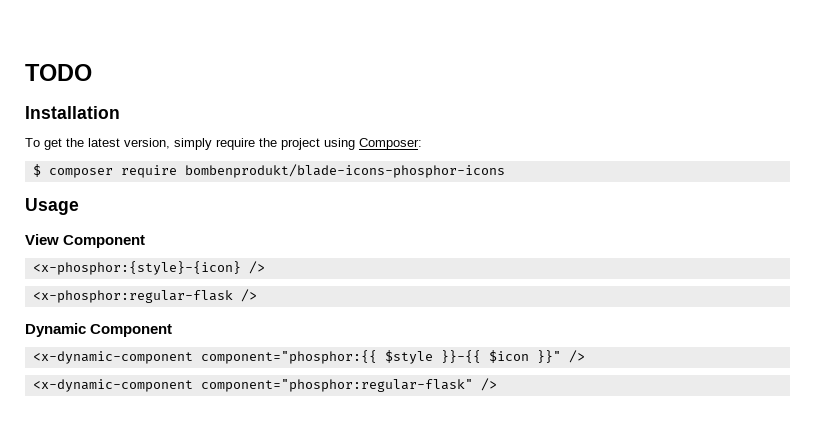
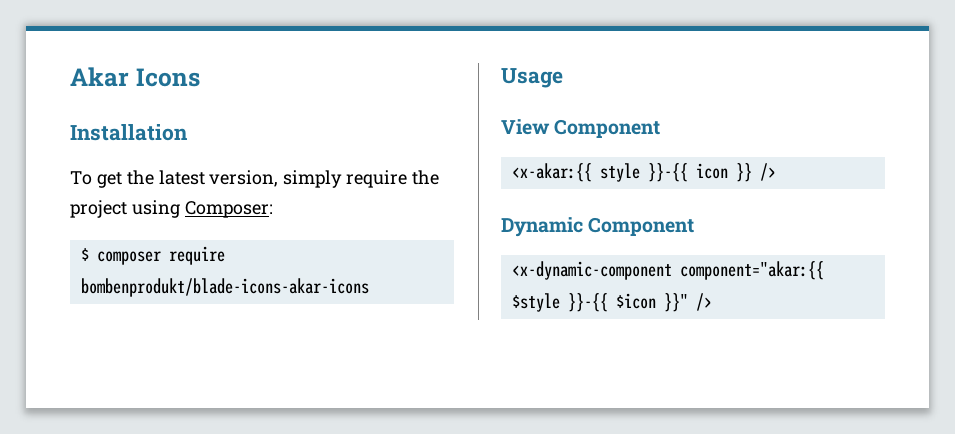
- TODO
+ Akar Icons
- $ composer require bombenprodukt/blade-icons-phosphor-icons
+ $ composer require bombenprodukt/blade-icons-akar-icons
- <x-phosphor:{style}-{icon} />
- <x-phosphor:regular-flask />
+ <x-akar:{{ style }}-{{ icon }} />
- <x-dynamic-component component="phosphor:{{ $style }}-{{ $icon }}" />
+ <x-dynamic-component component="akar:{{ $style }}-{{ $icon }}" />
- <x-dynamic-component component="phosphor:regular-flask" />

